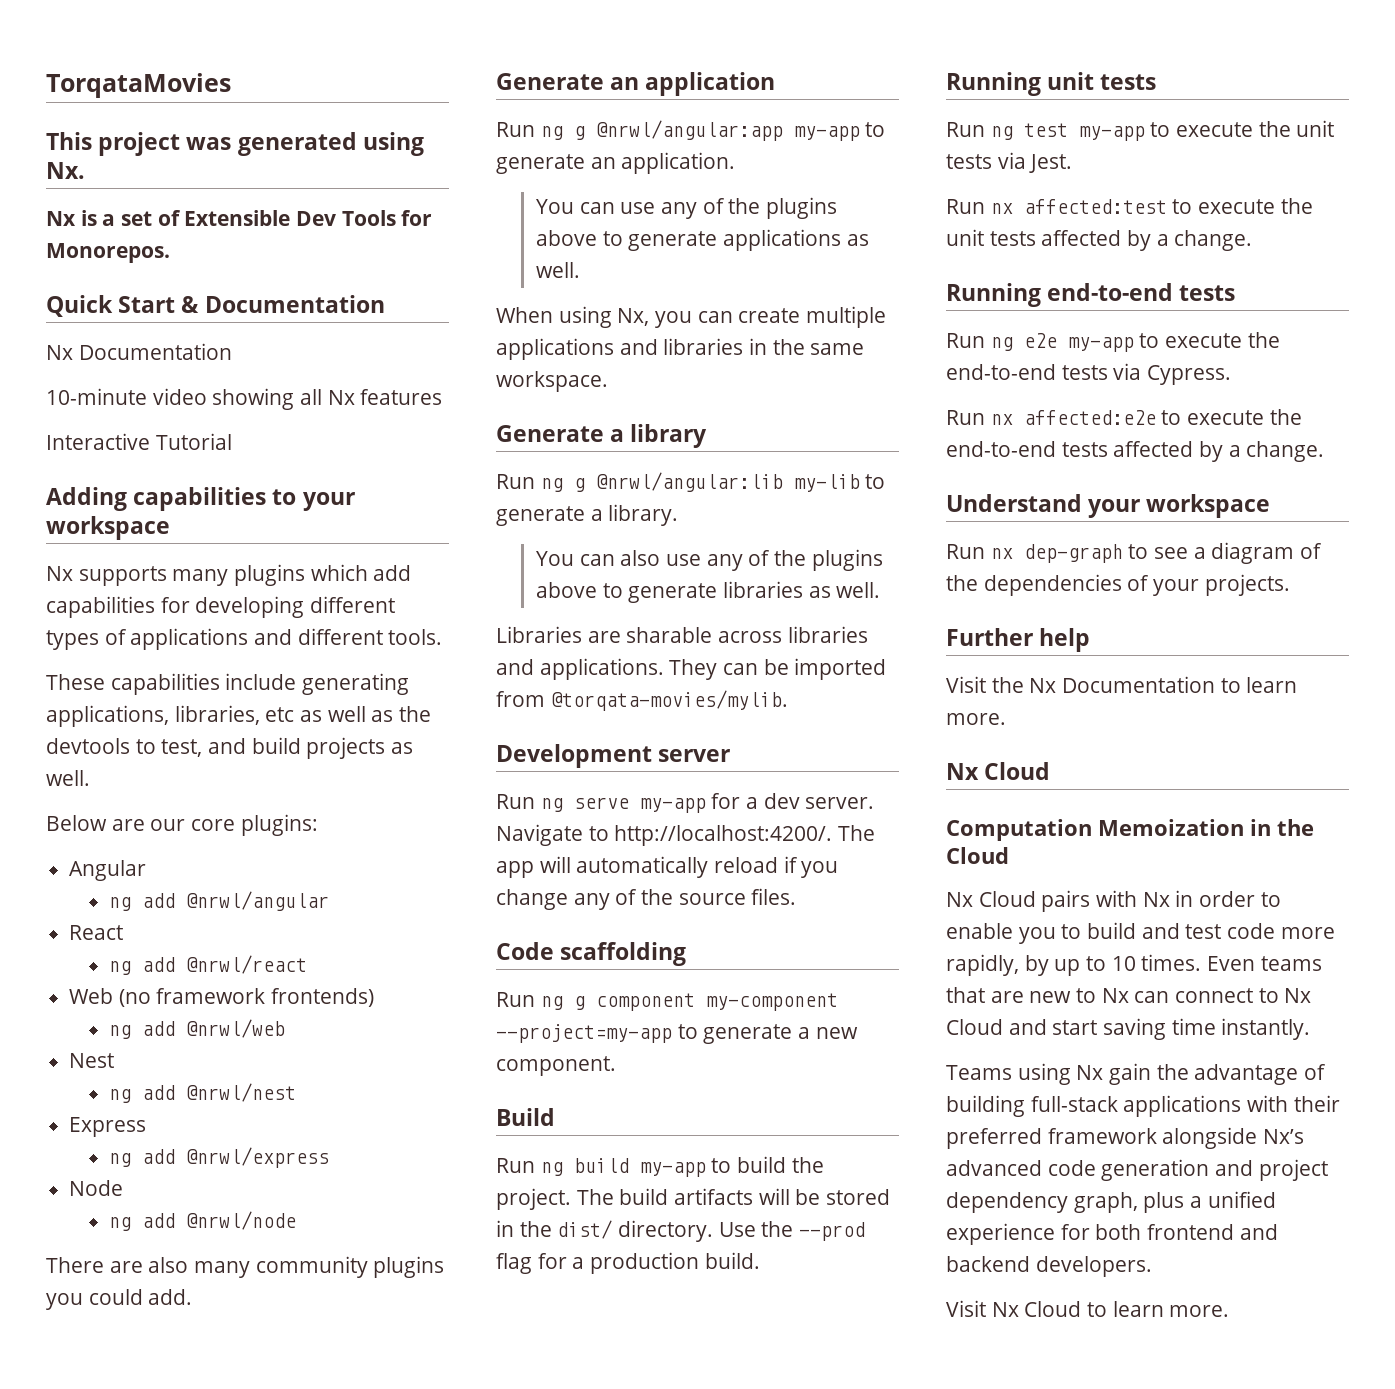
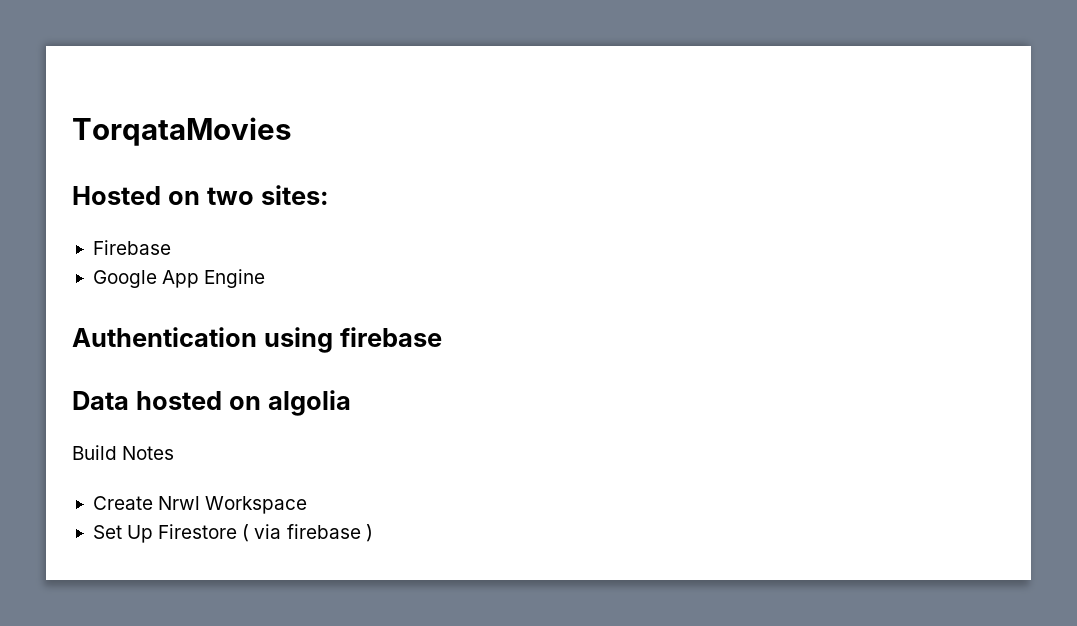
- This project was generated using Nx.
- Nx is a set of Extensible Dev Tools for Monorepos.
- Quick Start & Documentation
- Nx Documentation
- 10-minute video showing all Nx features
- Interactive Tutorial
- Adding capabilities to your workspace
- Nx supports many plugins which add capabilities for developing different types of applications and different tools.
- These capabilities include generating applications, libraries, etc as well as the devtools to test, and build projects as well.
- Below are our core plugins:
- Angular
- ng add @nrwl/angular
- React
- ng add @nrwl/react
- Web (no framework frontends)
- ng add @nrwl/web
- Nest
- ng add @nrwl/nest
- Express
- ng add @nrwl/express
- Node
- ng add @nrwl/node
- There are also many community plugins you could add.
- Generate an application
- Run ng g @nrwl/angular:app my-app to generate an application.
- You can use any of the plugins above to generate applications as well.
- When using Nx, you can create multiple applications and libraries in the same workspace.
- Generate a library
- Run ng g @nrwl/angular:lib my-lib to generate a library.
- You can also use any of the plugins above to generate libraries as well.
- Libraries are sharable across libraries and applications. They can be imported from @torqata-movies/mylib.
- Development server
- Run ng serve my-app for a dev server. Navigate to http://localhost:4200/. The app will automatically reload if you change any of the source files.
- Code scaffolding
- Run ng g component my-component --project=my-app to generate a new component.
- Build
- Run ng build my-app to build the project. The build artifacts will be stored in the dist/ directory. Use the --prod flag for a production build.
- Running unit tests
- Run ng test my-app to execute the unit tests via Jest.
- Run nx affected:test to execute the unit tests affected by a change.
- Running end-to-end tests
- Run ng e2e my-app to execute the end-to-end tests via Cypress.
- Run nx affected:e2e to execute the end-to-end tests affected by a change.
- Understand your workspace
- Run nx dep-graph to see a diagram of the dependencies of your projects.
- Further help
- Visit the Nx Documentation to learn more.
- Nx Cloud
- Computation Memoization in the Cloud
- Nx Cloud pairs with Nx in order to enable you to build and test code more rapidly, by up to 10 times. Even teams that are new to Nx can connect to Nx Cloud and start saving time instantly.
- Teams using Nx gain the advantage of building full-stack applications with their preferred framework alongside Nx’s advanced code generation and project dependency graph, plus a unified experience for both frontend and backend developers.
- Visit Nx Cloud to learn more.
+ Hosted on two sites:
+ Firebase
+ Google App Engine
+ Authentication using firebase
+ Data hosted on algolia
+ Build Notes
+ Create Nrwl Workspace
+ Set Up Firestore ( via firebase )

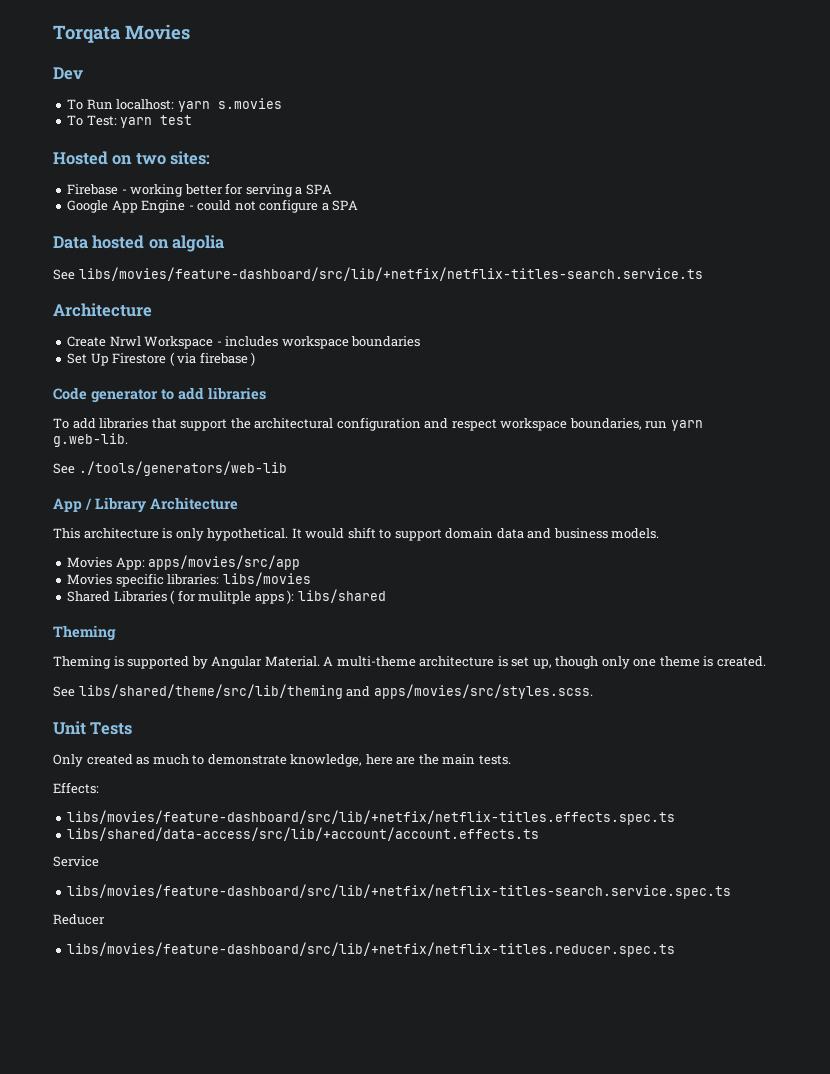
- TorqataMovies
+ Torqata Movies
+ Dev
+ To Run localhost: yarn s.movies
+ To Test: yarn test
- Firebase
- Google App Engine
- Authentication using firebase
+ Firebase - working better for serving a SPA
+ Google App Engine - could not configure a SPA
- Build Notes
+ See libs/movies/feature-dashboard/src/lib/+netfix/netflix-titles-search.service.ts
+ Architecture
- Create Nrwl Workspace
+ Create Nrwl Workspace - includes workspace boundaries
+ Code generator to add libraries
+ To add libraries that support the architectural configuration and respect workspace boundaries, run yarn g.web-lib.
+ See ./tools/generators/web-lib
+ App / Library Architecture
+ This architecture is only hypothetical. It would shift to support domain data and business models.
+ Movies App: apps/movies/src/app
+ Movies specific libraries: libs/movies
+ Shared Libraries ( for mulitple apps ): libs/shared
+ Theming
+ Theming is supported by Angular Material. A multi-theme architecture is set up, though only one theme is created.
+ See libs/shared/theme/src/lib/theming and apps/movies/src/styles.scss.
+ Unit Tests
+ Only created as much to demonstrate knowledge, here are the main tests.
+ Effects:
+ libs/movies/feature-dashboard/src/lib/+netfix/netflix-titles.effects.spec.ts
+ libs/shared/data-access/src/lib/+account/account.effects.ts
+ Service
+ libs/movies/feature-dashboard/src/lib/+netfix/netflix-titles-search.service.spec.ts
+ Reducer
+ libs/movies/feature-dashboard/src/lib/+netfix/netflix-titles.reducer.spec.ts

